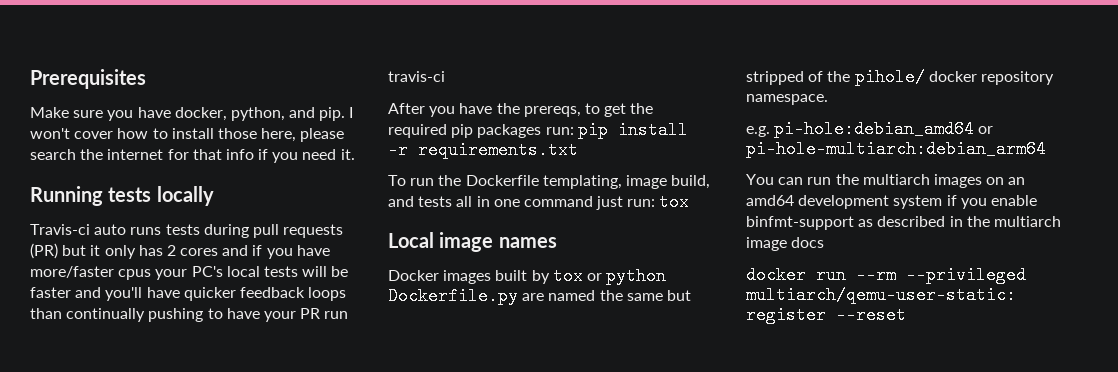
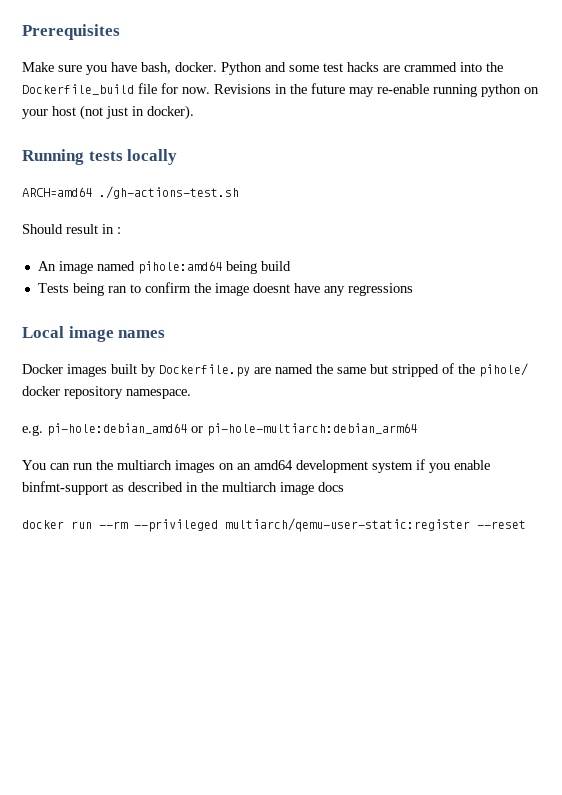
- Make sure you have docker, python, and pip. I won't cover how to install those here, please search the internet for that info if you need it.
+ Make sure you have bash, docker. Python and some test hacks are crammed into the Dockerfile_build file for now. Revisions in the future may re-enable running python on your host (not just in docker).
  Running tests locally
- Travis-ci auto runs tests during pull requests (PR) but it only has 2 cores and if you have more/faster cpus your PC's local tests will be faster and you'll have quicker feedback loops than continually pushing to have your PR run travis-ci
- After you have the prereqs, to get the required pip packages run: pip install -r requirements.txt
- To run the Dockerfile templating, image build, and tests all in one command just run: tox
+ ARCH=amd64 ./gh-actions-test.sh
+ Should result in :
+ An image named pihole:amd64 being build
+ Tests being ran to confirm the image doesnt have any regressions
- Docker images built by tox or python Dockerfile.py are named the same but stripped of the pihole/ docker repository namespace.
+ Docker images built by Dockerfile.py are named the same but stripped of the pihole/ docker repository namespace.

